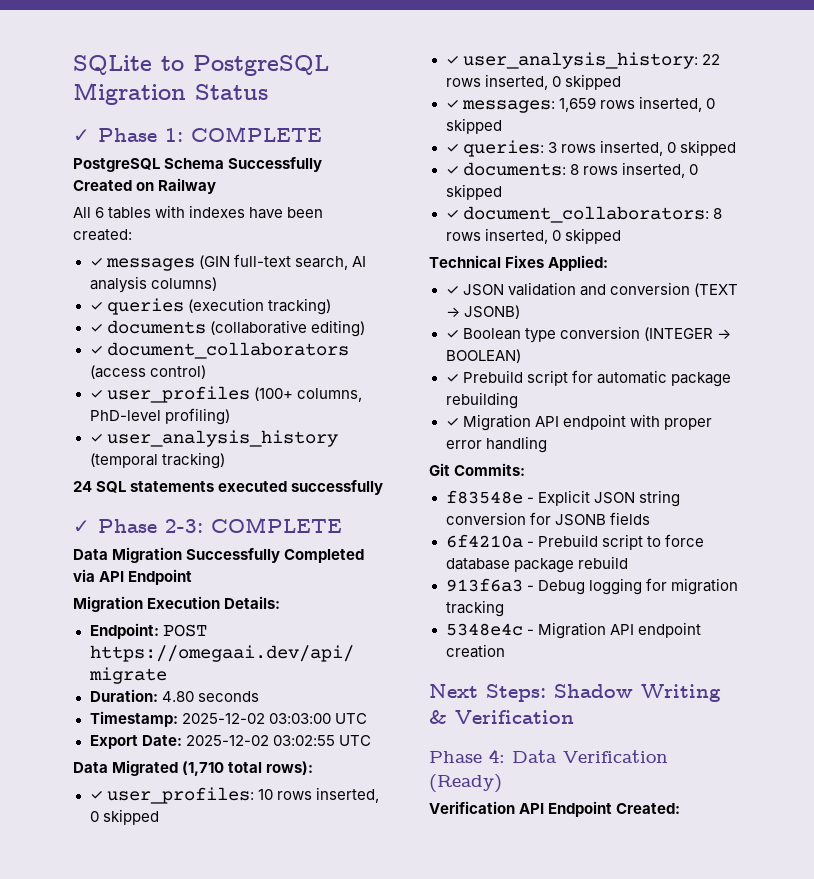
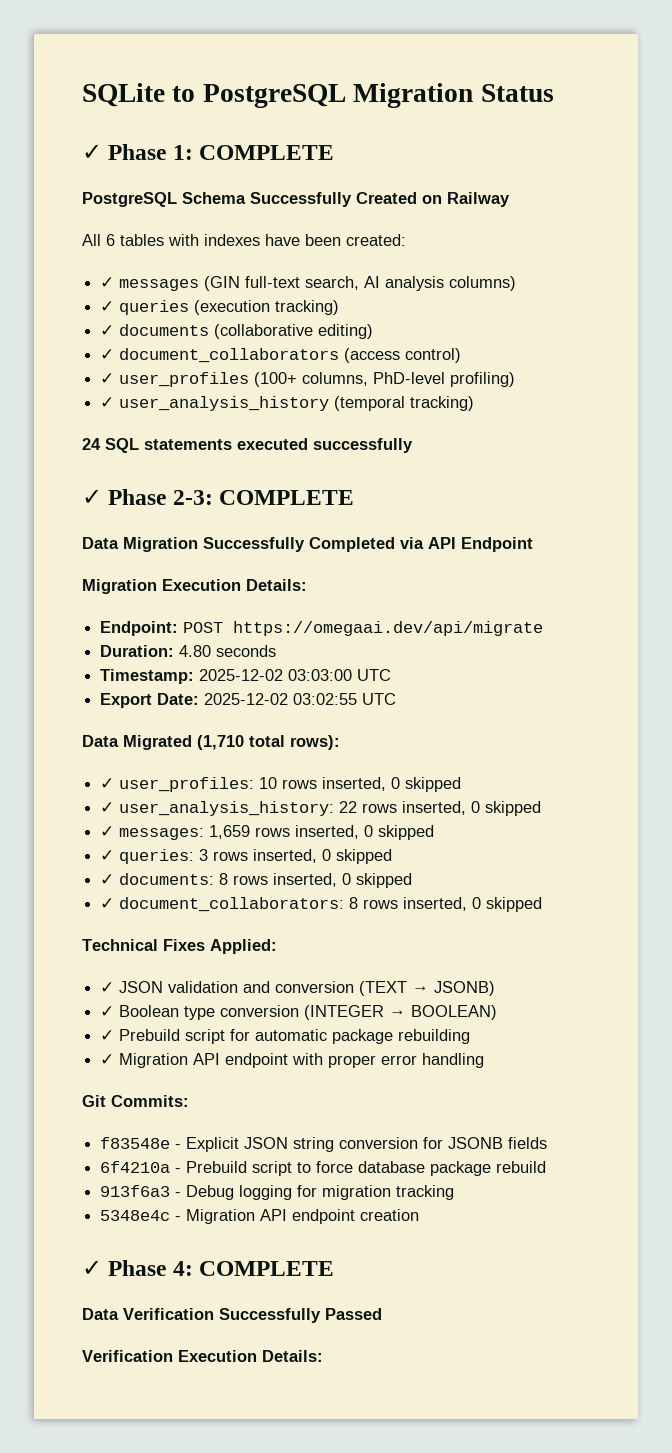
- Next Steps: Shadow Writing & Verification
- Phase 4: Data Verification (Ready)
- Verification API Endpoint Created:
+ ✓ Phase 4: COMPLETE
+ Data Verification Successfully Passed
+ Verification Execution Details:

